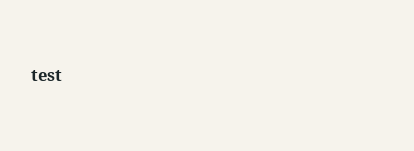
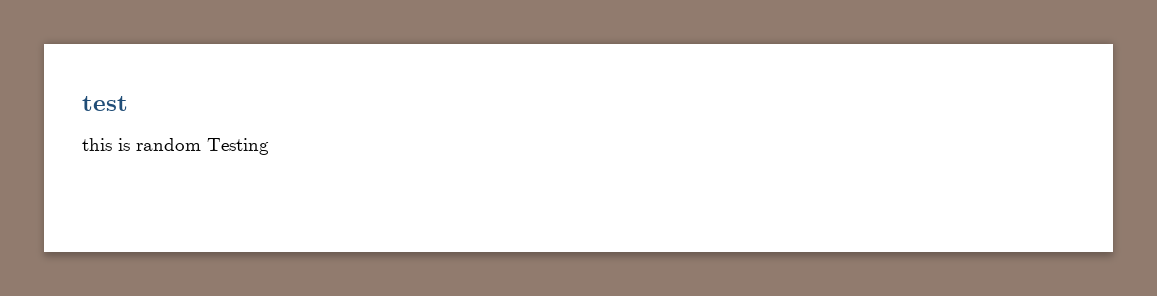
+ this is random Testing

